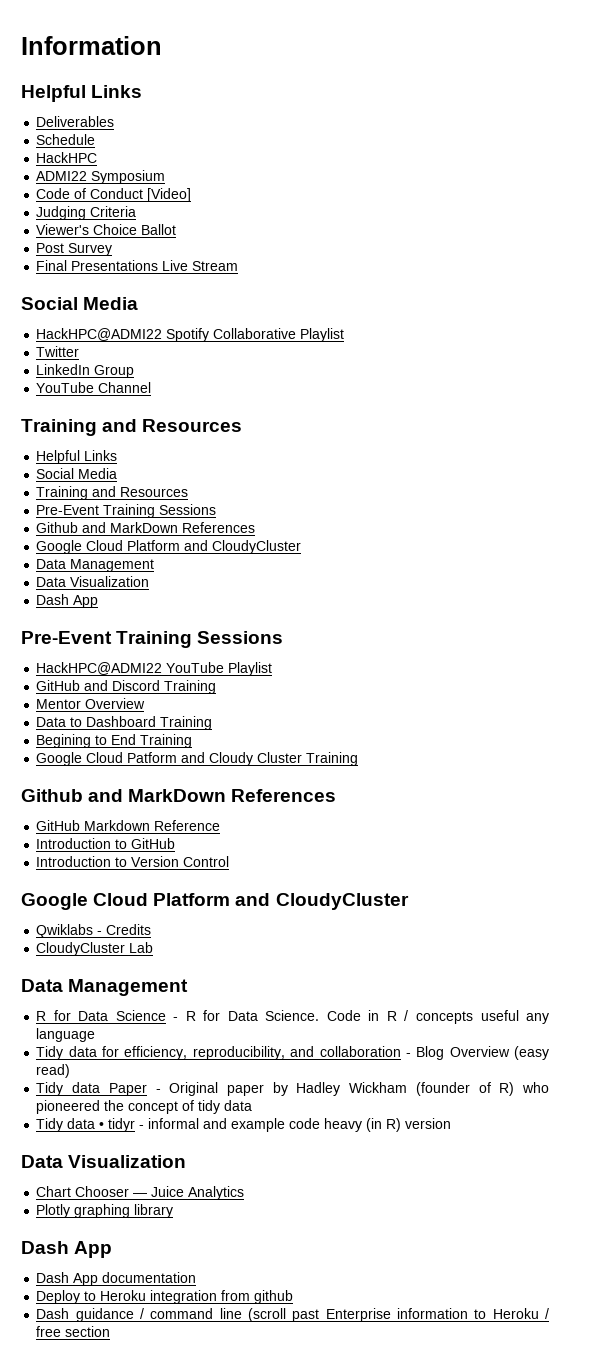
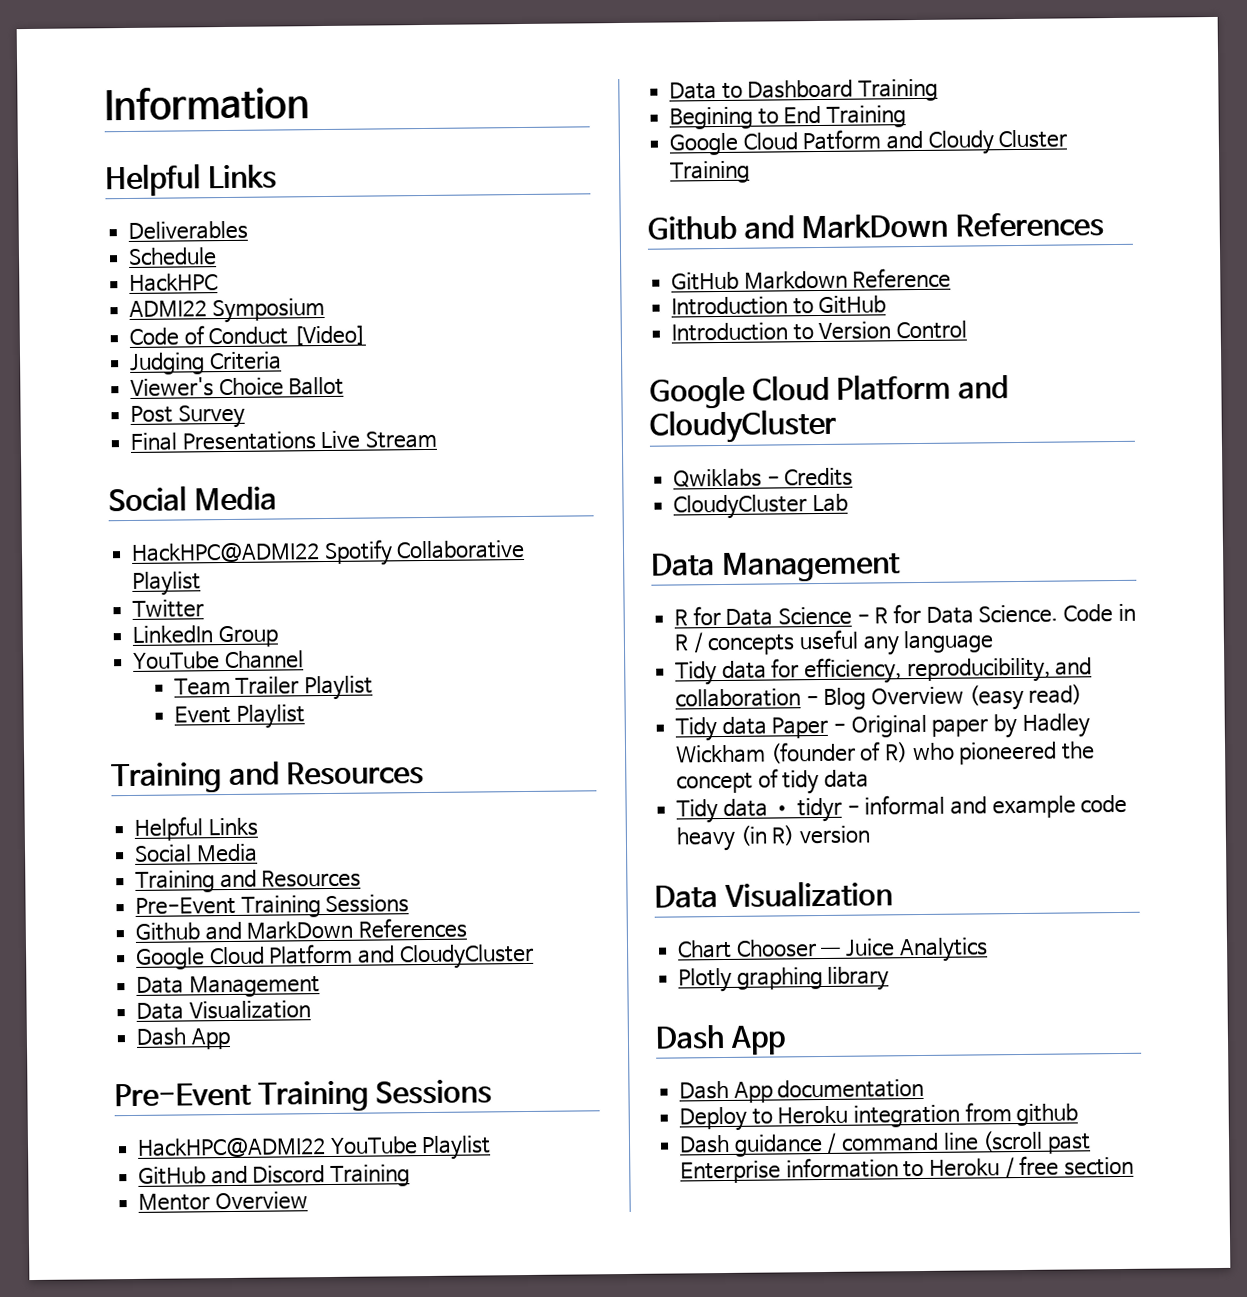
+ Team Trailer Playlist
+ Event Playlist

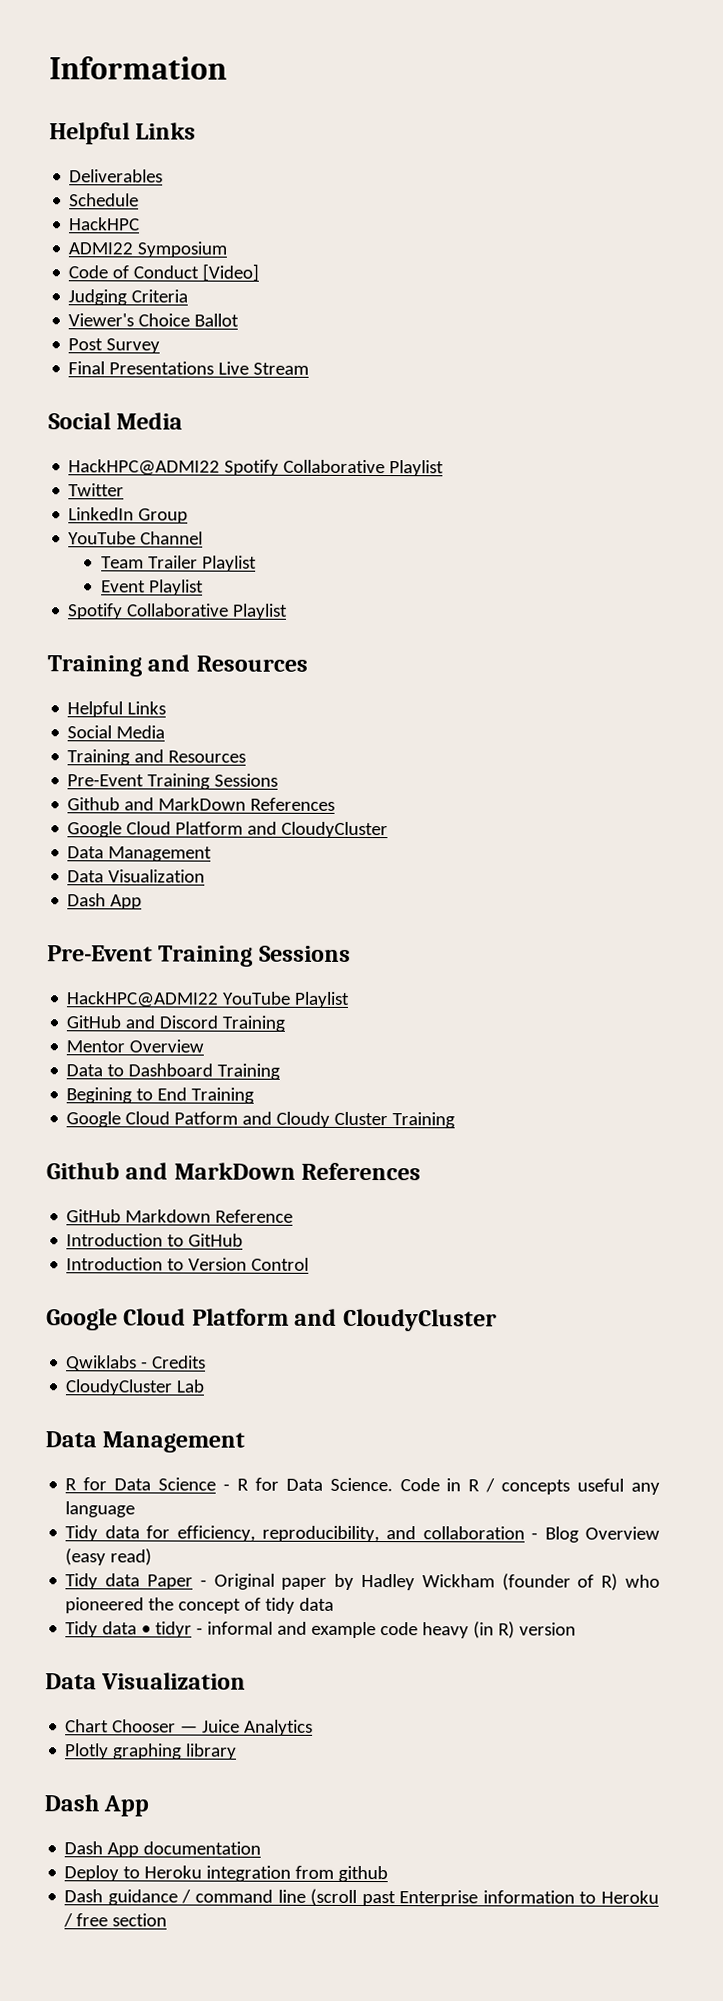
  Event Playlist
+ Spotify Collaborative Playlist

